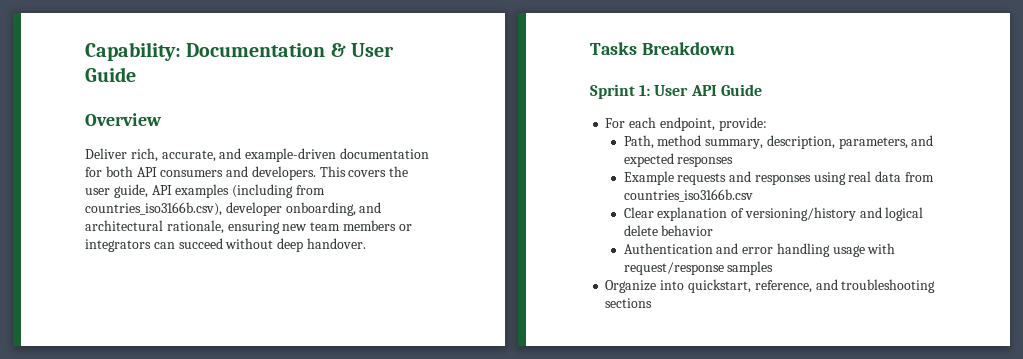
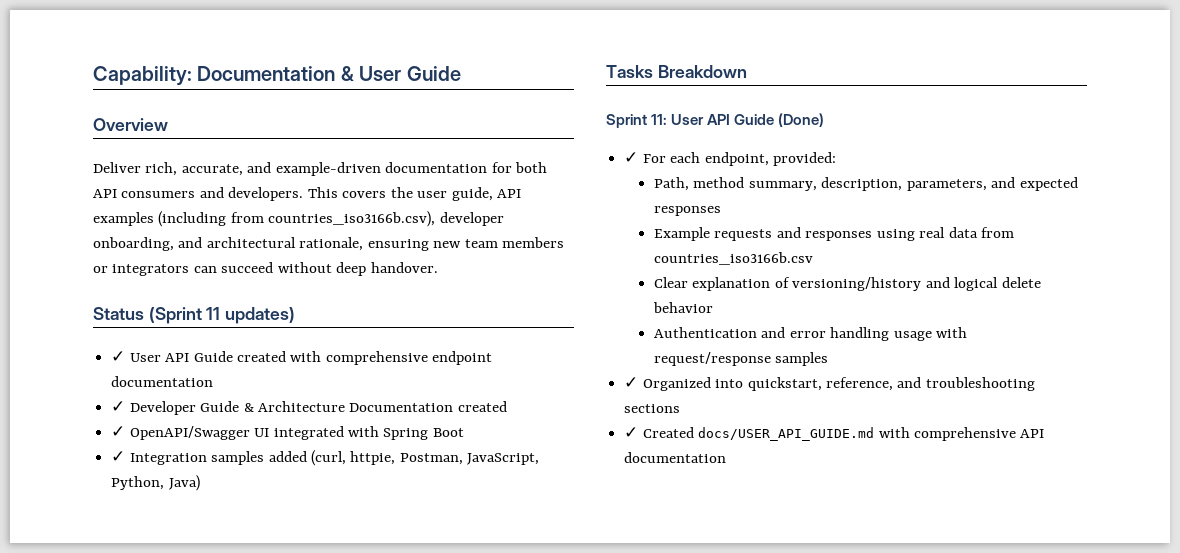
+ Status (Sprint 11 updates)
+ ✓ User API Guide created with comprehensive endpoint documentation
+ ✓ Developer Guide & Architecture Documentation created
+ ✓ OpenAPI/Swagger UI integrated with Spring Boot
+ ✓ Integration samples added (curl, httpie, Postman, JavaScript, Python, Java)
- Sprint 1: User API Guide
- For each endpoint, provide:
+ Sprint 11: User API Guide (Done)
+ ✓ For each endpoint, provided:
- Organize into quickstart, reference, and troubleshooting sections
+ ✓ Organized into quickstart, reference, and troubleshooting sections
+ ✓ Created docs/USER_API_GUIDE.md with comprehensive API documentation

